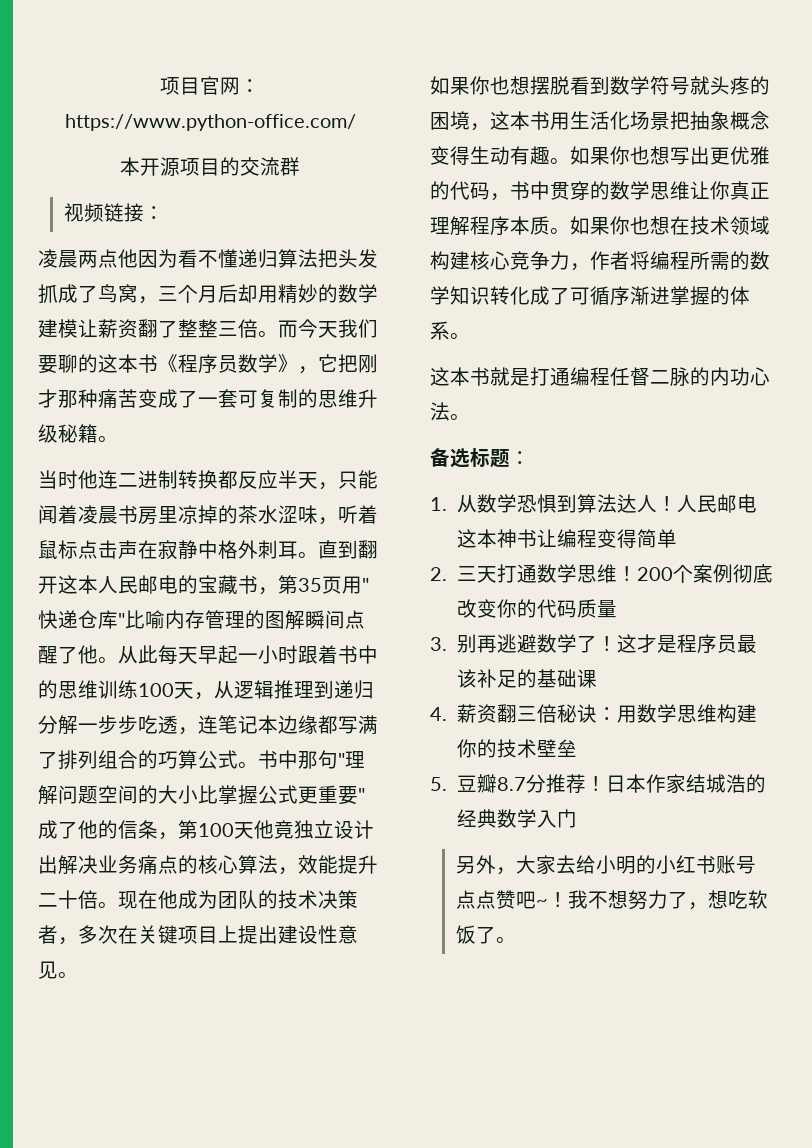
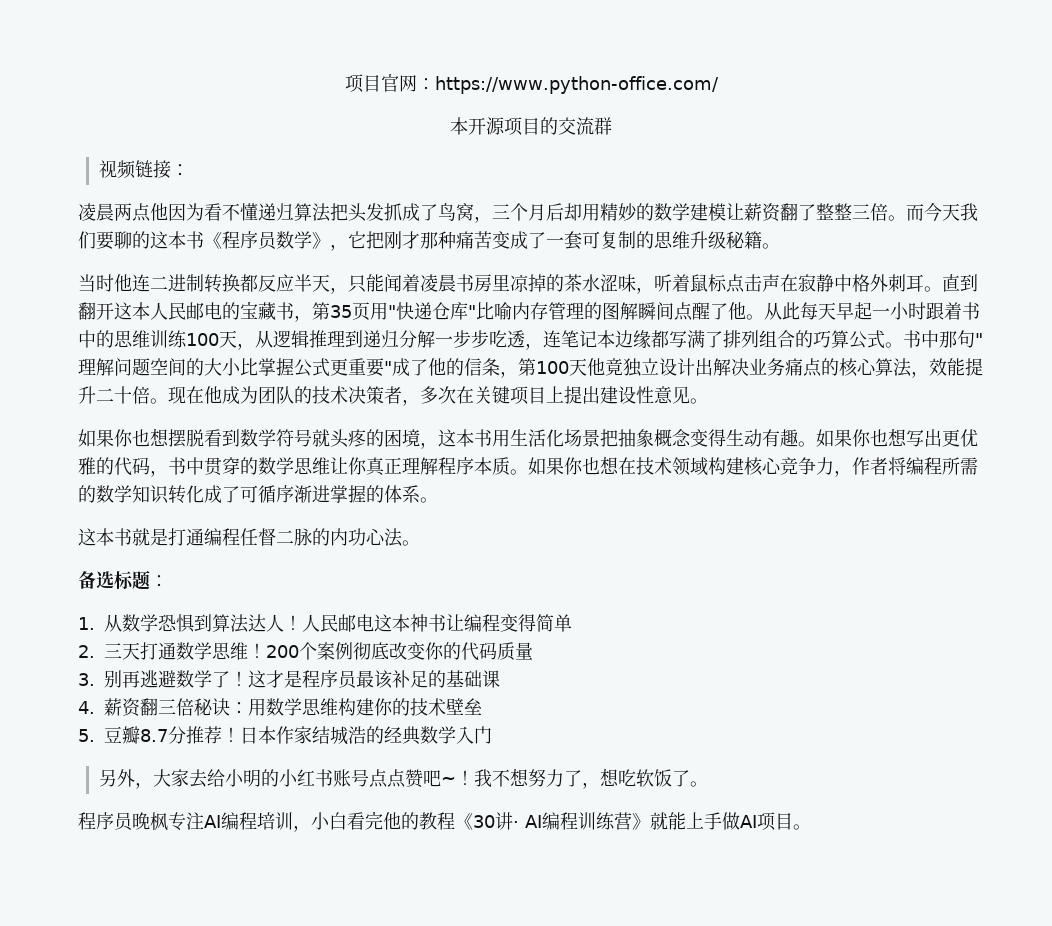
+ 程序员晚枫专注AI编程培训，小白看完他的教程《30讲· AI编程训练营》就能上手做AI项目。

